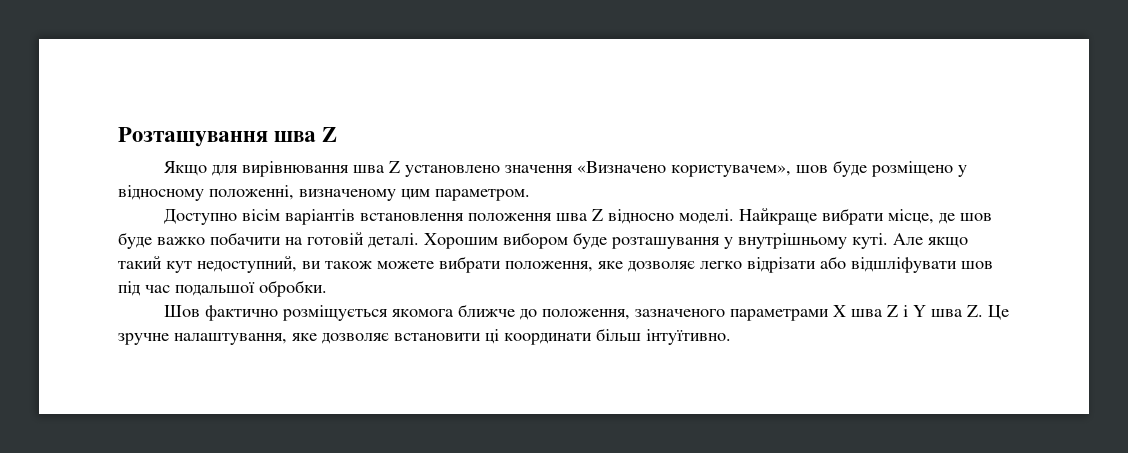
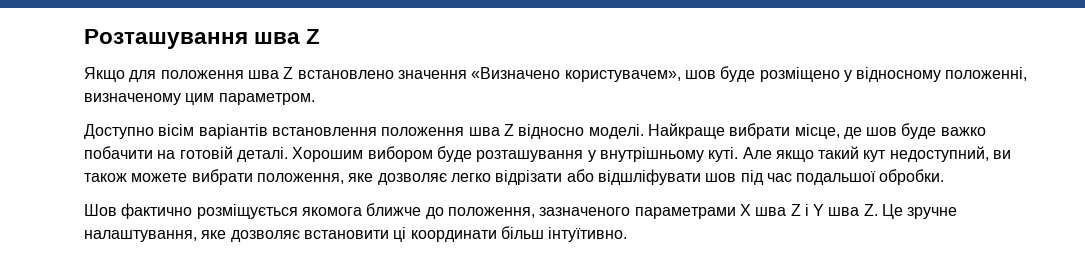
- Якщо для вирівнювання шва Z установлено значення «Визначено користувачем», шов буде розміщено у відносному положенні, визначеному цим параметром.
+ Якщо для положення шва Z встановлено значення «Визначено користувачем», шов буде розміщено у відносному положенні, визначеному цим параметром.

